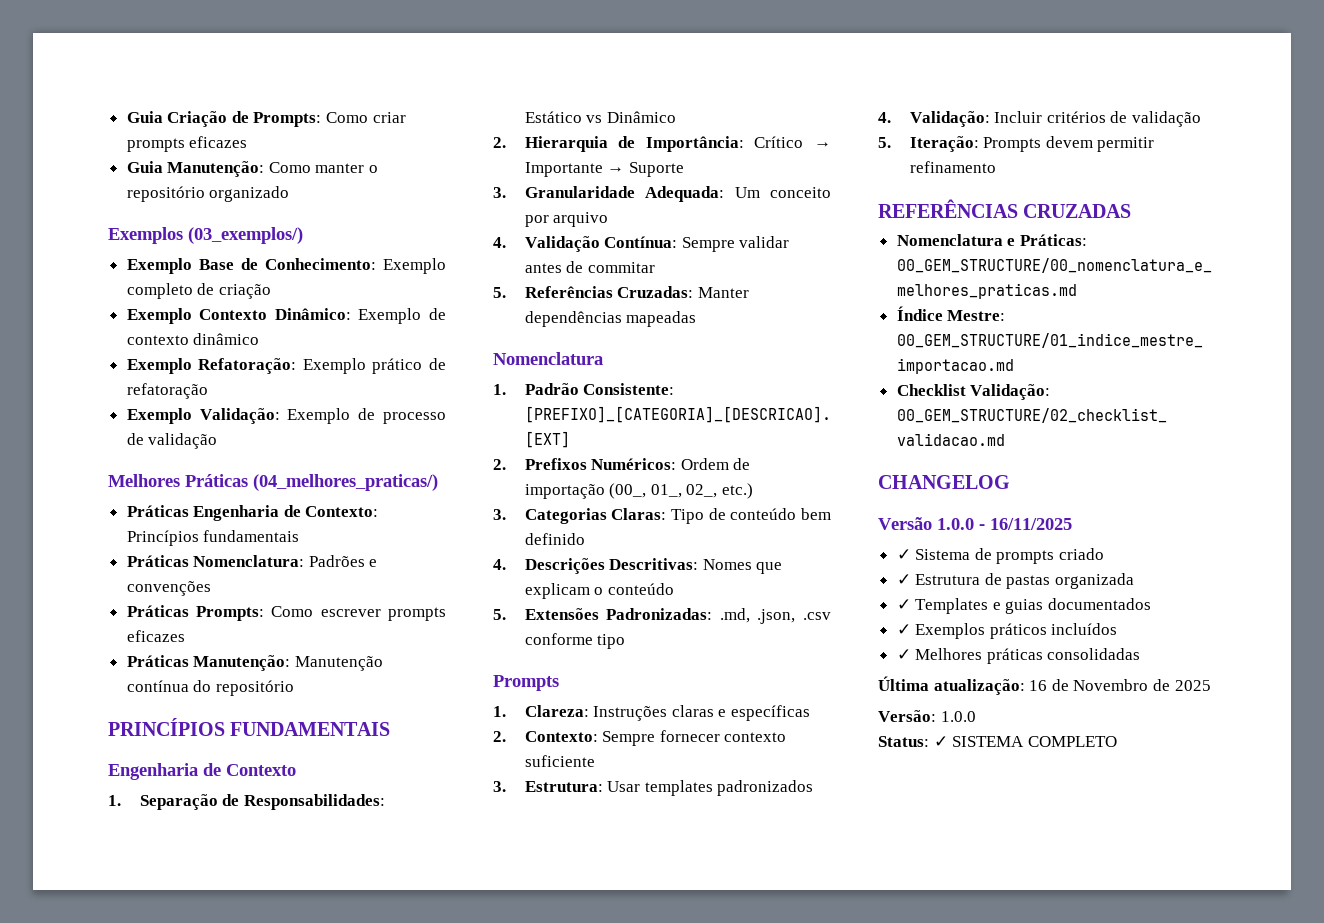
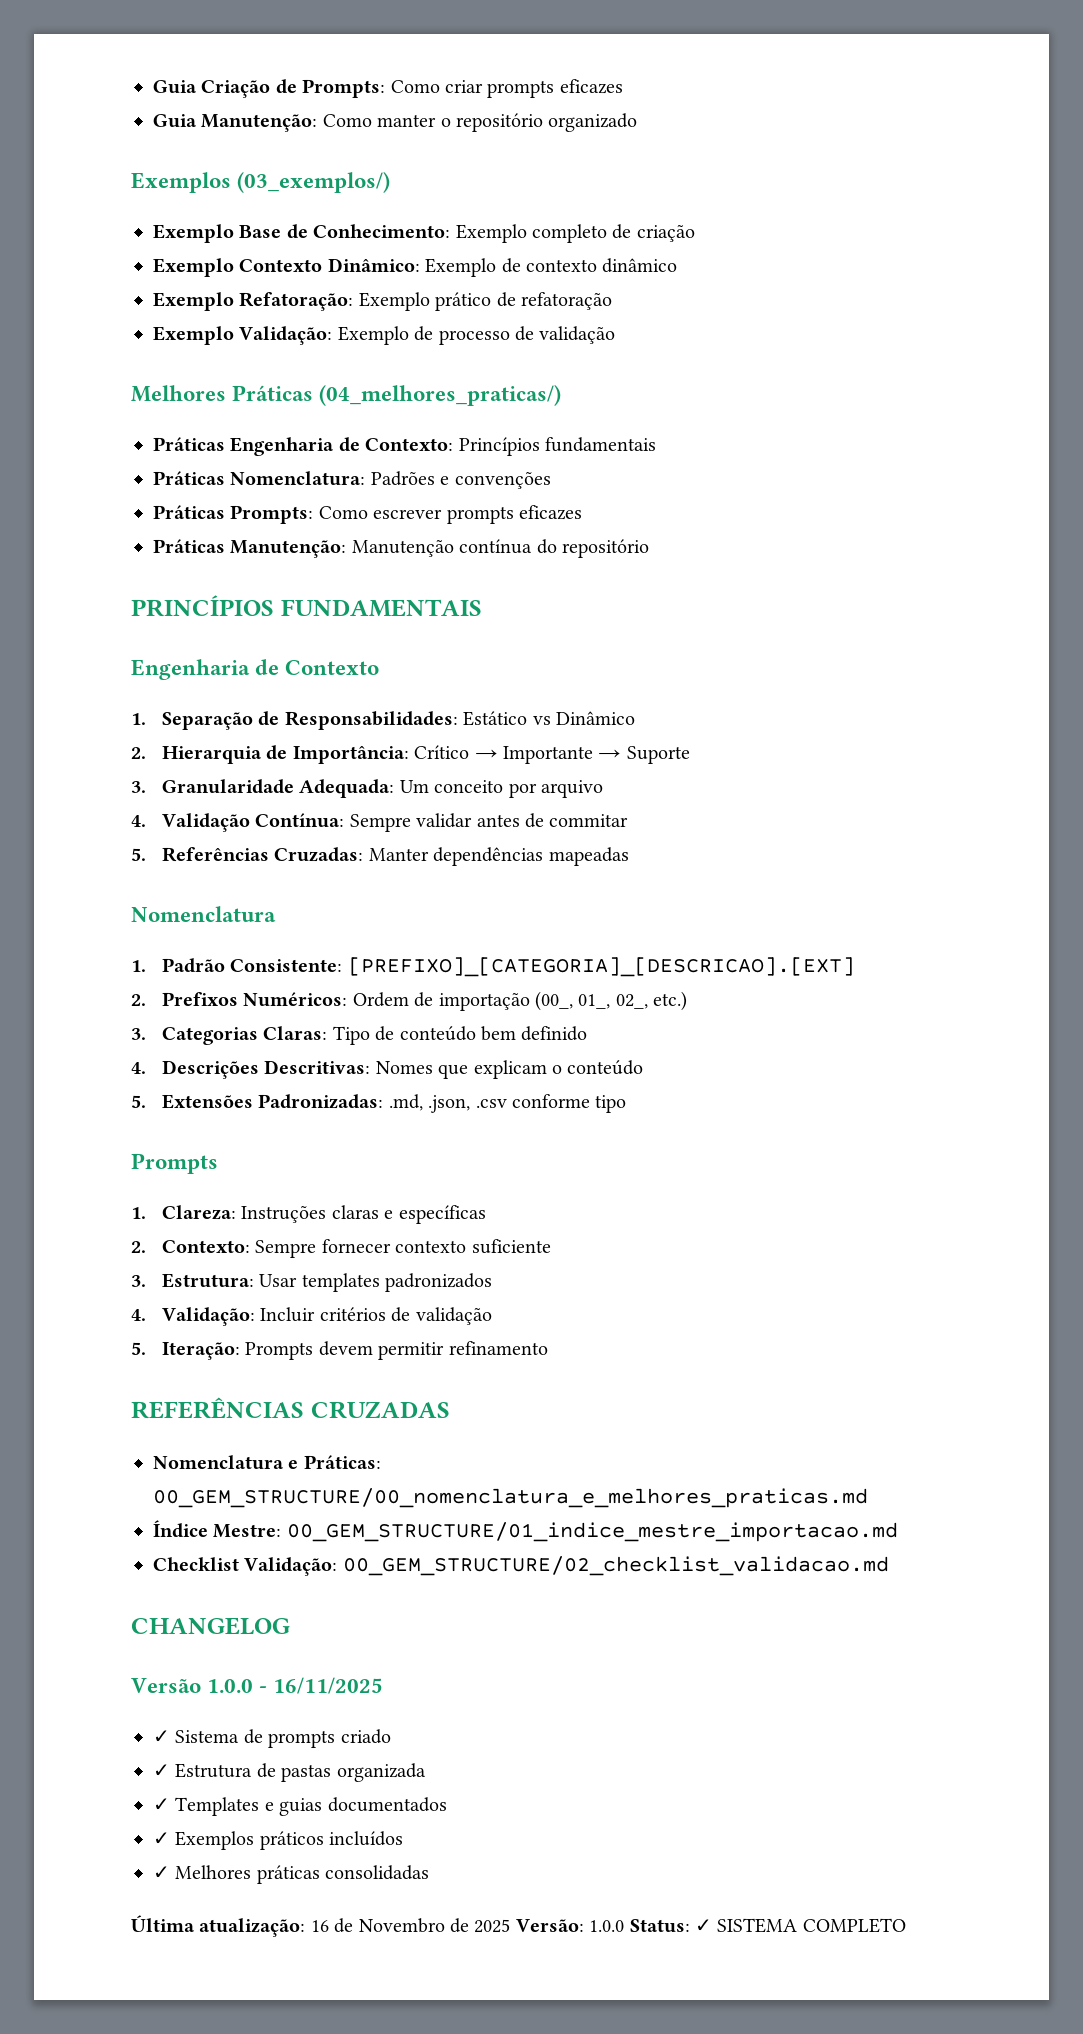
- Última atualização: 16 de Novembro de 2025
- Versão: 1.0.0
- Status: ✓ SISTEMA COMPLETO
+ Última atualização: 16 de Novembro de 2025 Versão: 1.0.0 Status: ✓ SISTEMA COMPLETO

